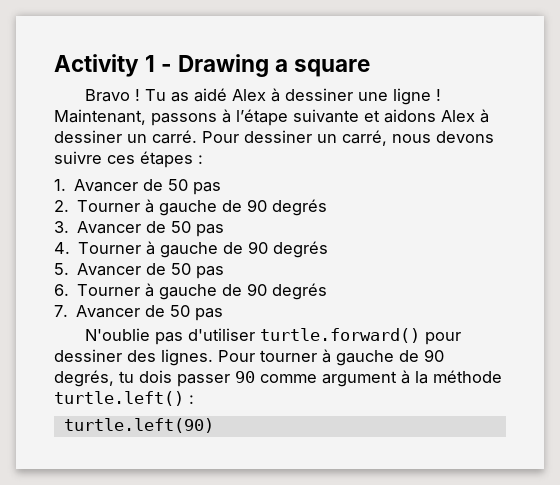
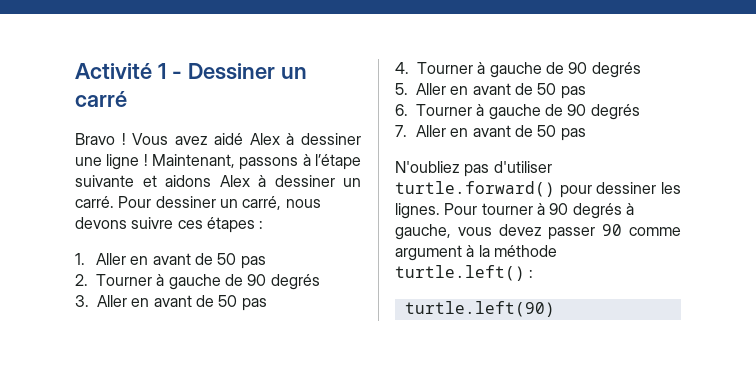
- Activity 1 - Drawing a square
+ Activité 1 - Dessiner un carré
- Tu as aidé Alex à dessiner une ligne !
+ Vous avez aidé Alex à dessiner une ligne !
- 1. Avancer de 50 pas
+ 1. Aller en avant de 50 pas
- 3. Avancer de 50 pas
+ 3. Aller en avant de 50 pas
- 5. Avancer de 50 pas
+ 5. Aller en avant de 50 pas
- 7. Avancer de 50 pas
- N'oublie pas d'utiliser turtle.forward() pour dessiner des lignes.
+ 7. Aller en avant de 50 pas
+ N'oubliez pas d'utiliser turtle.forward() pour dessiner les lignes.
- Pour tourner à gauche de 90 degrés, tu dois passer 90 comme argument à la méthode turtle.left() :
+ Pour tourner à 90 degrés à gauche, vous devez passer 90 comme argument à la méthode turtle.left() :

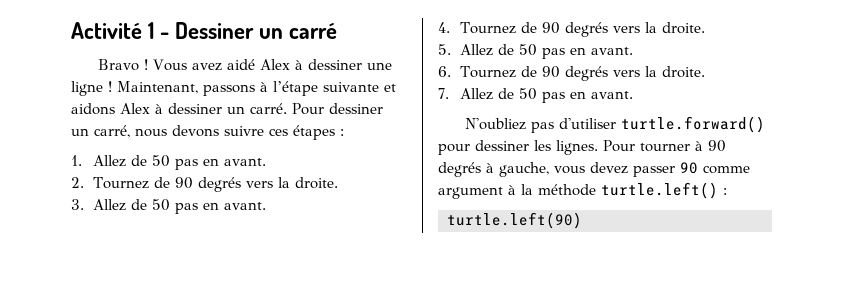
- 1. Aller en avant de 50 pas
+ 1. Allez de 50 pas en avant.
- 2. Tourner à gauche de 90 degrés
- 3. Aller en avant de 50 pas
+ 2. Tournez de 90 degrés vers la droite.
+ 3. Allez de 50 pas en avant.
- 4. Tourner à gauche de 90 degrés
- 5. Aller en avant de 50 pas
+ 4. Tournez de 90 degrés vers la droite.
+ 5. Allez de 50 pas en avant.
- 6. Tourner à gauche de 90 degrés
- 7. Aller en avant de 50 pas
+ 6. Tournez de 90 degrés vers la droite.
+ 7. Allez de 50 pas en avant.

